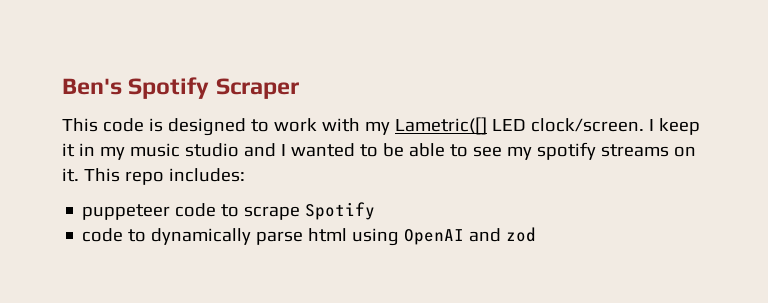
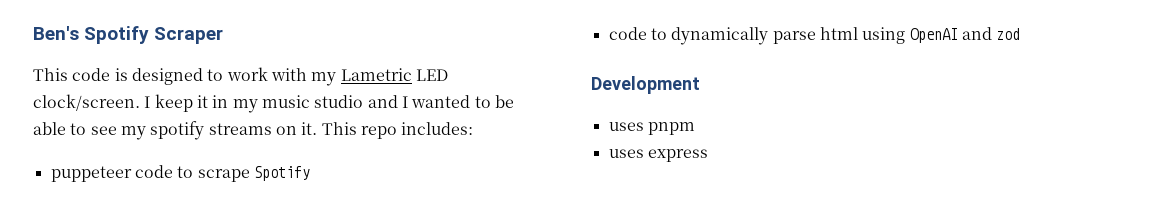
- This code is designed to work with my Lametric([] LED clock/screen.
+ This code is designed to work with my Lametric LED clock/screen.
+ Development
+ uses pnpm
+ uses express

